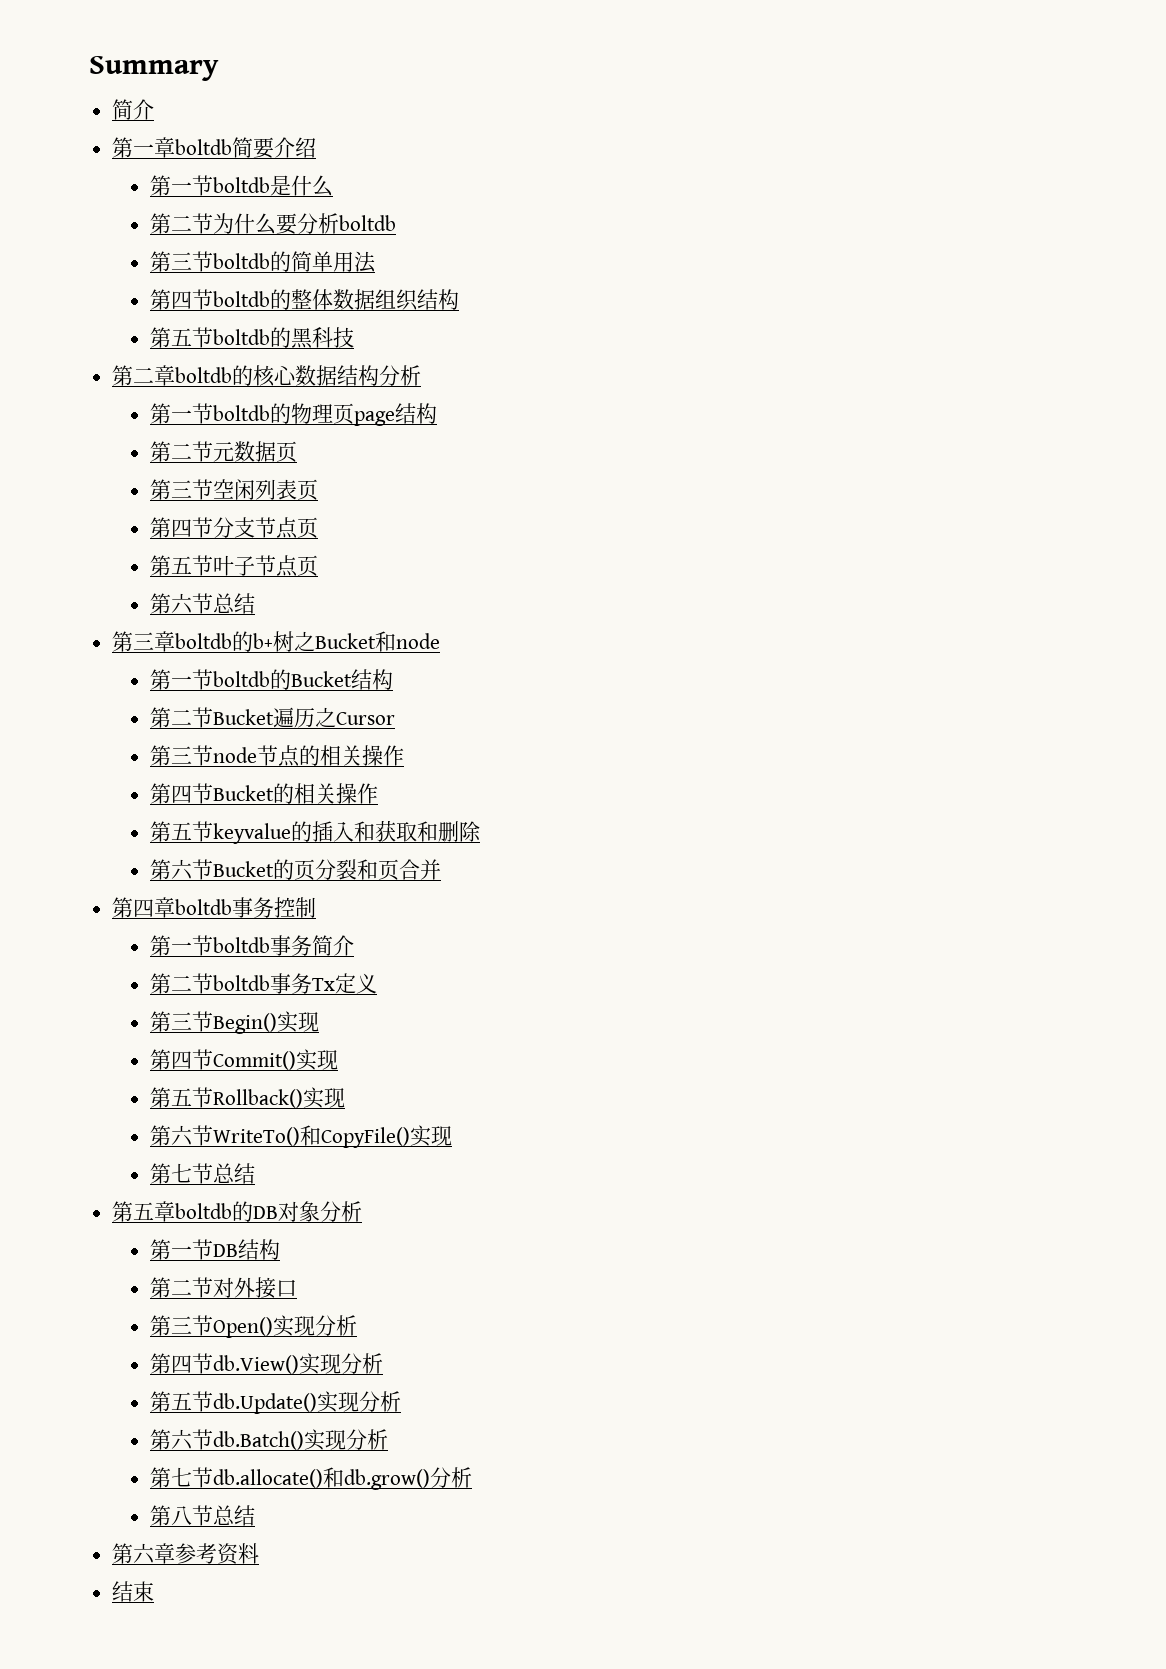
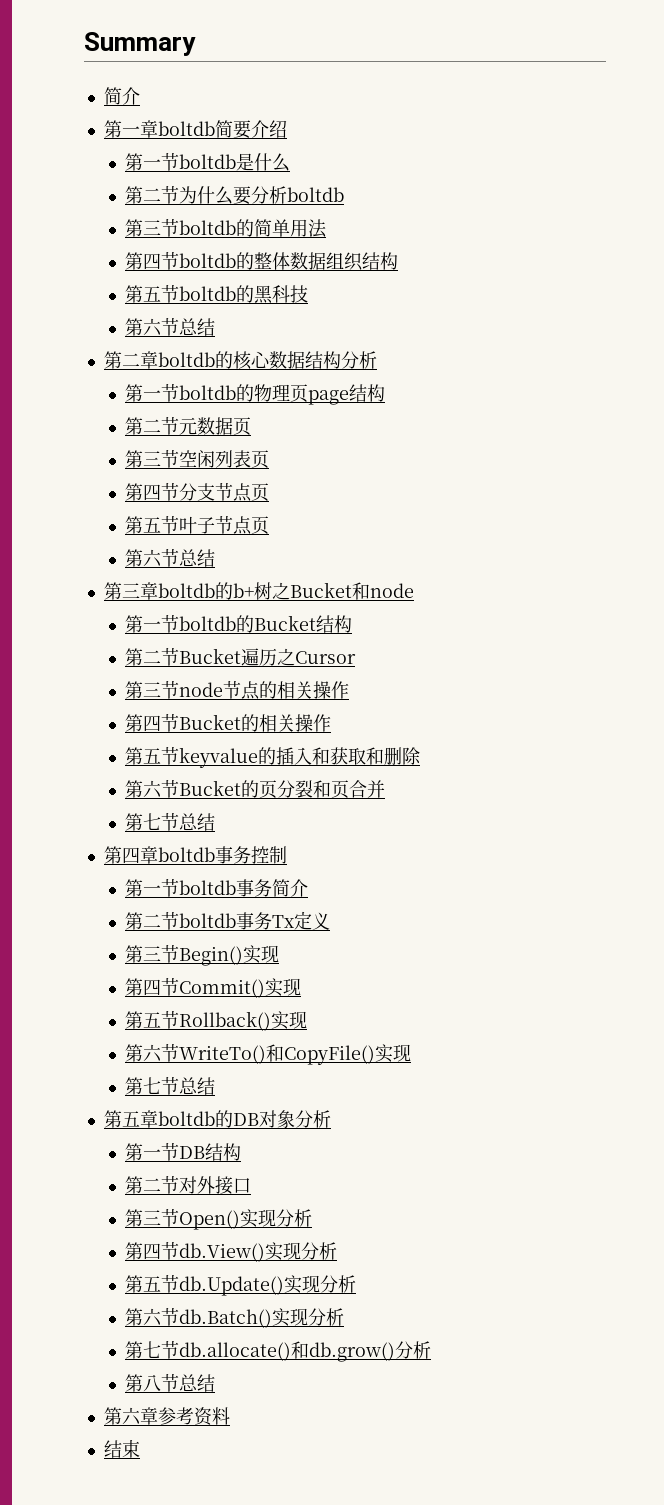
  第五节boltdb的黑科技
+ 第六节总结
  第六节Bucket的页分裂和页合并
+ 第七节总结

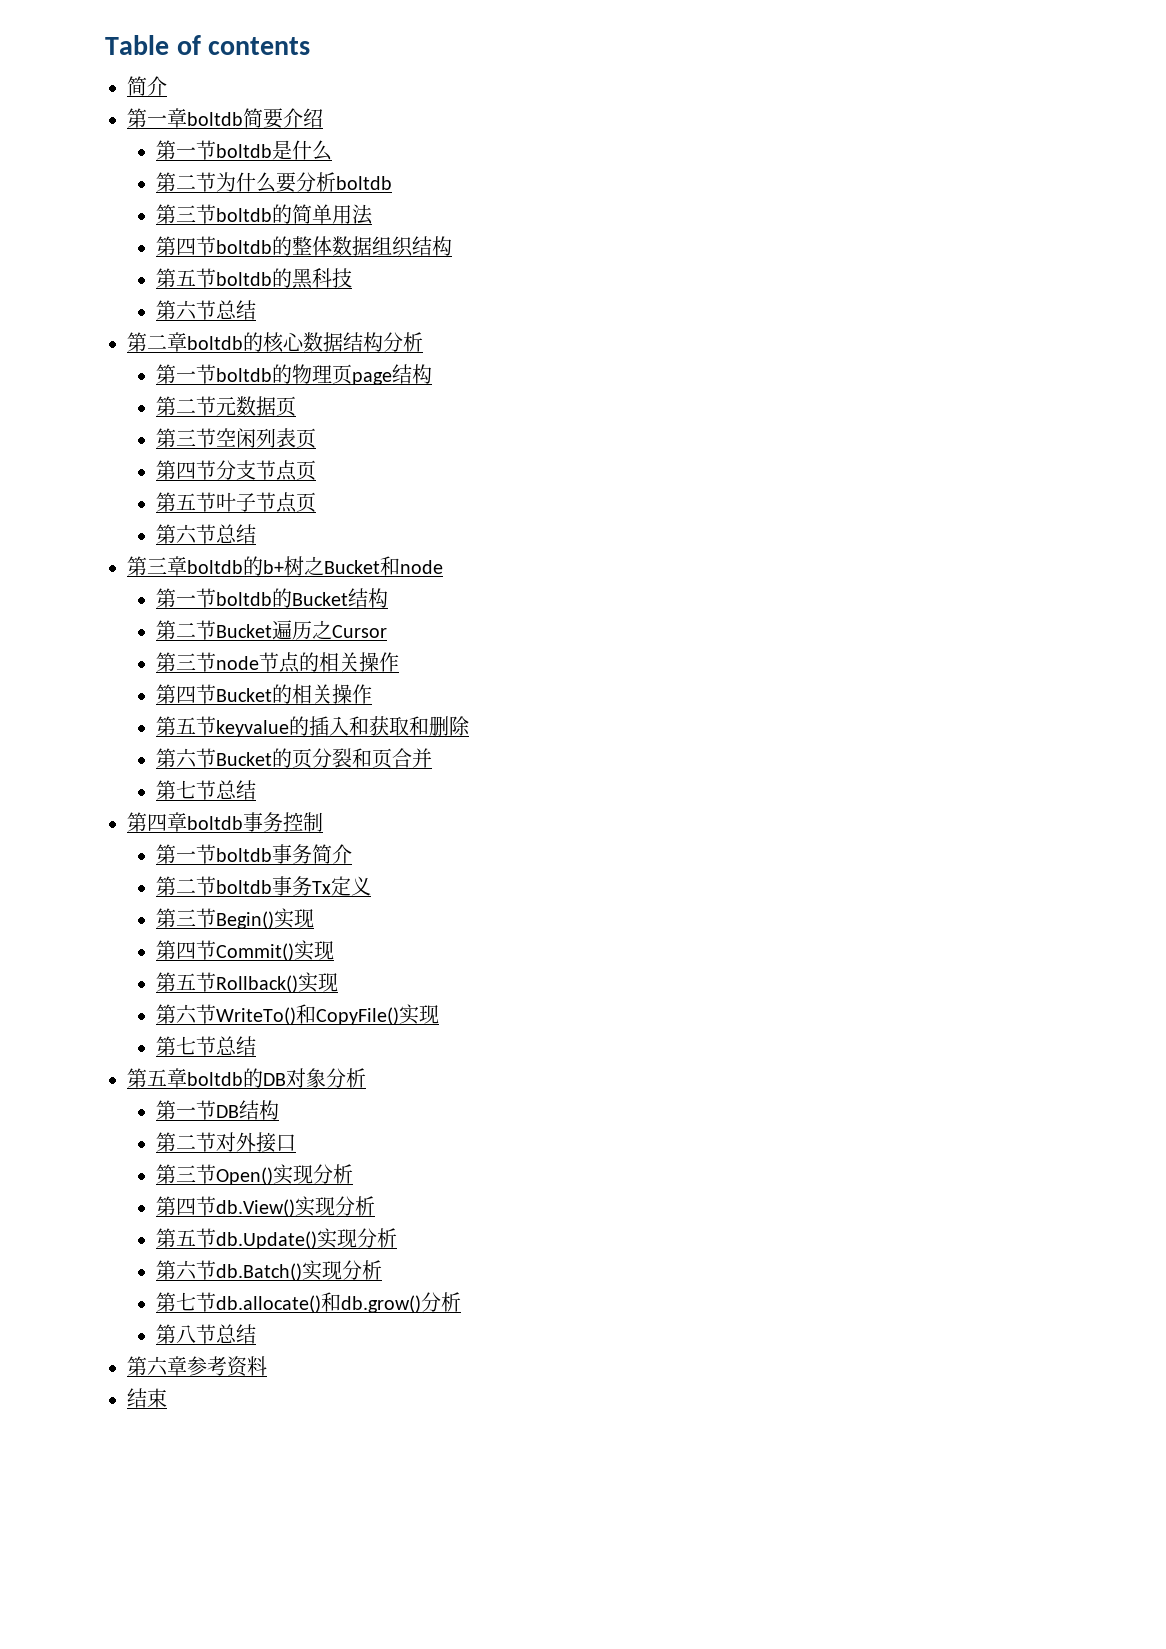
- Summary
+ Table of contents

